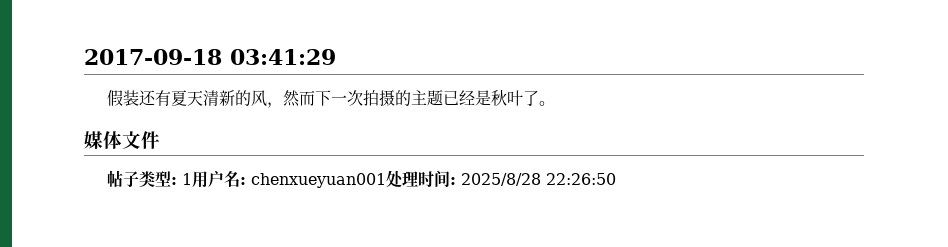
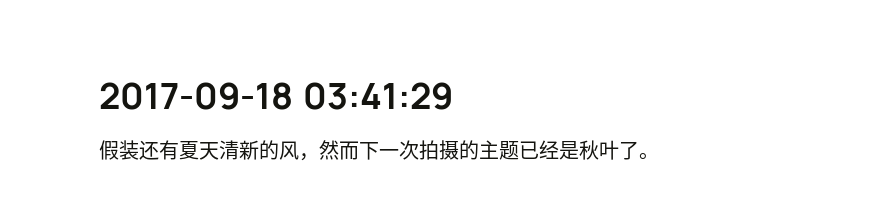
- 媒体文件
- 帖子类型: 1用户名: chenxueyuan001处理时间: 2025/8/28 22:26:50

